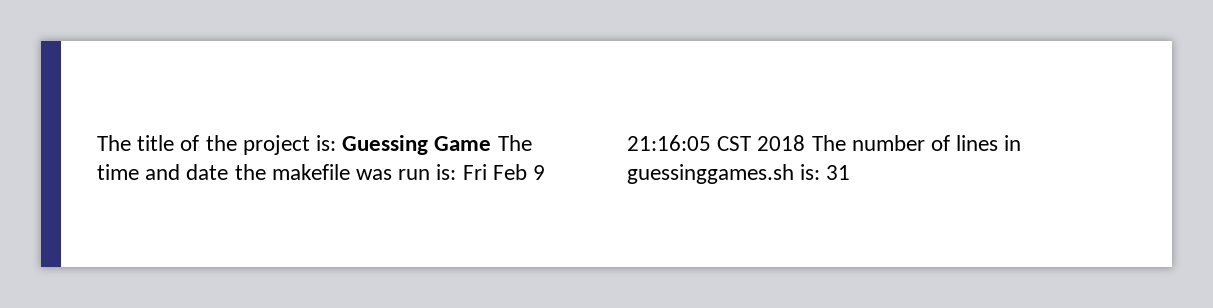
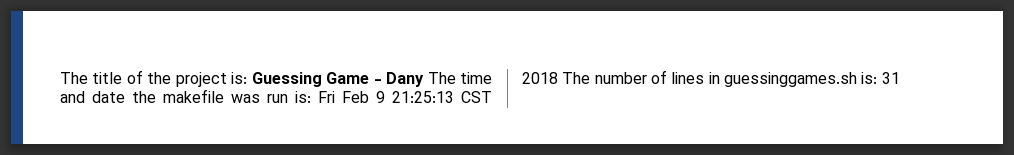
- The title of the project is: Guessing Game The time and date the makefile was run is: Fri Feb 9 21:16:05 CST 2018 The number of lines in guessinggames.sh is: 31
+ The title of the project is: Guessing Game - Dany The time and date the makefile was run is: Fri Feb 9 21:25:13 CST 2018 The number of lines in guessinggames.sh is: 31

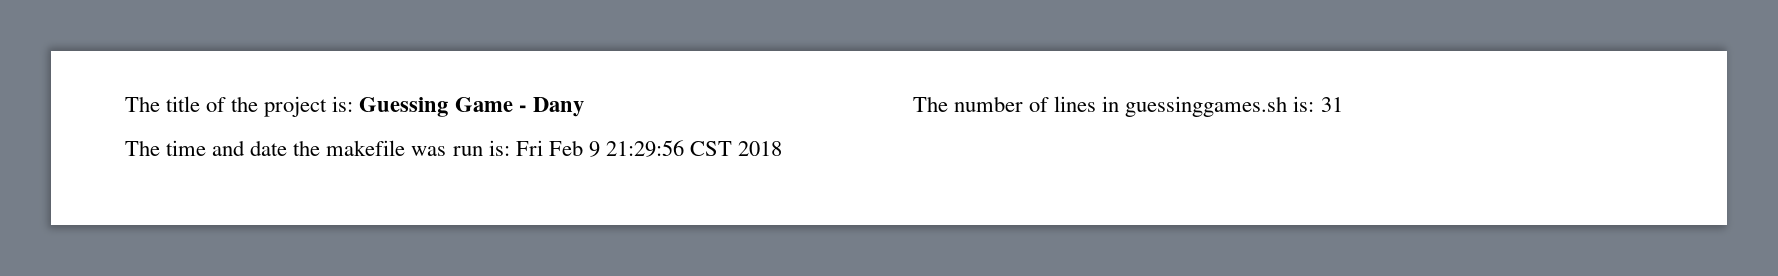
- The title of the project is: Guessing Game - Dany The time and date the makefile was run is: Fri Feb 9 21:25:13 CST 2018 The number of lines in guessinggames.sh is: 31
+ The title of the project is: Guessing Game - Dany
+ The time and date the makefile was run is: Fri Feb 9 21:29:56 CST 2018
+ The number of lines in guessinggames.sh is: 31

